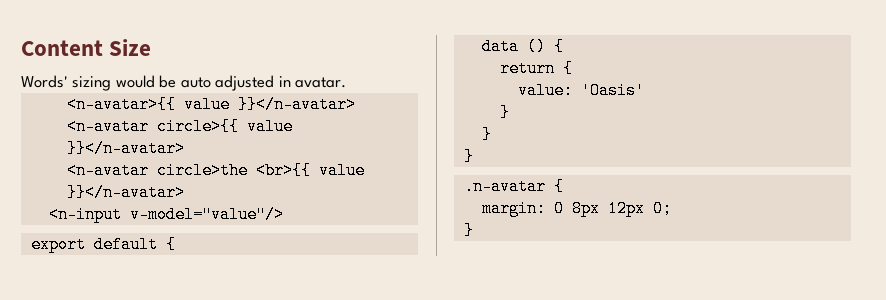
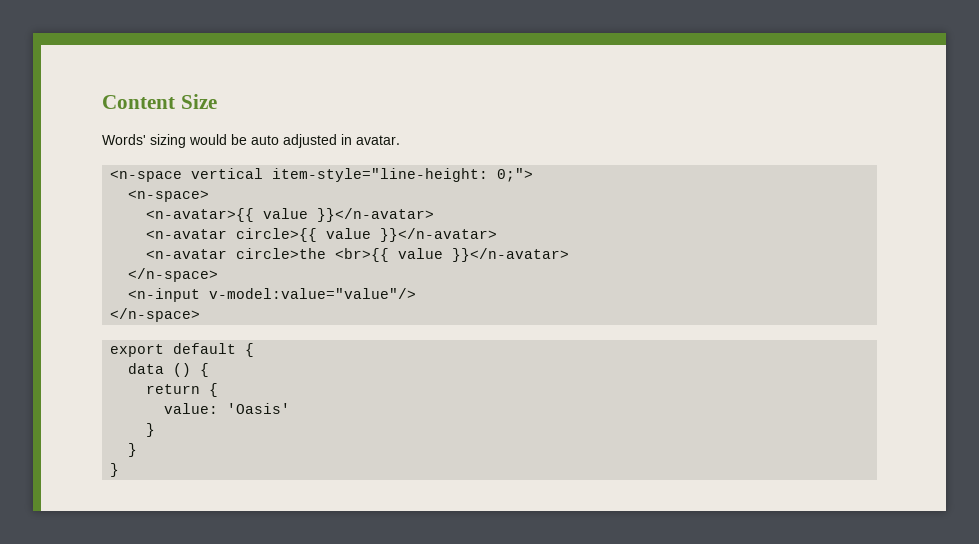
+ <n-space vertical item-style="line-height: 0;">
+ <n-space>
  <n-avatar circle>the <br>{{ value }}</n-avatar>
+ </n-space>
- <n-input v-model="value"/>
+ <n-input v-model:value="value"/>
+ </n-space>
- .n-avatar {
- margin: 0 8px 12px 0;
- }

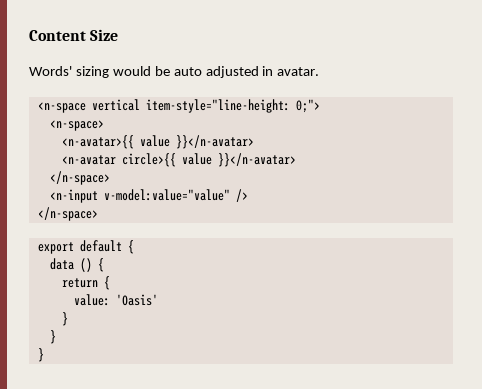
- <n-avatar circle>the <br>{{ value }}</n-avatar>
- <n-input v-model:value="value"/>
+ <n-input v-model:value="value" />

